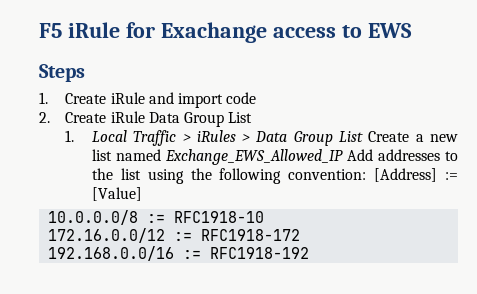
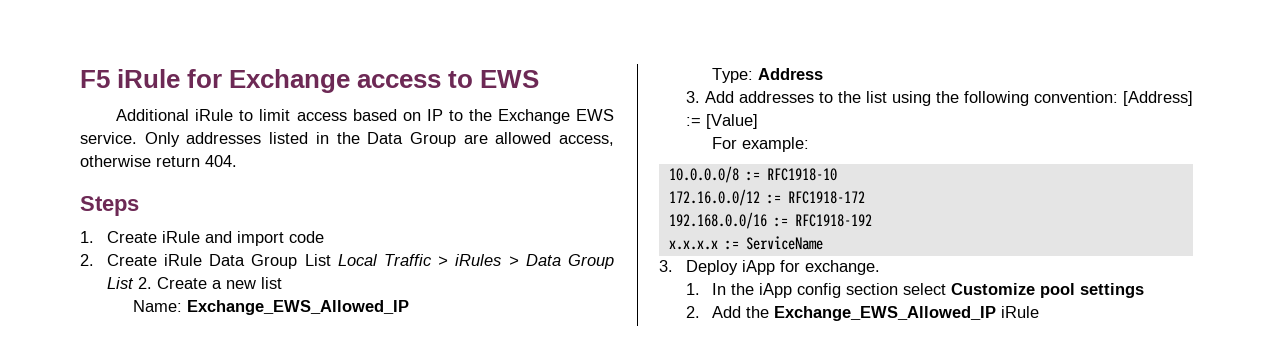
- F5 iRule for Exachange access to EWS
+ F5 iRule for Exchange access to EWS
+ Additional iRule to limit access based on IP to the Exchange EWS service. Only addresses listed in the Data Group are allowed access, otherwise return 404.
- 2. Create iRule Data Group List
- 1. Local Traffic > iRules > Data Group List Create a new list named Exchange_EWS_Allowed_IP Add addresses to the list using the following convention: [Address] := [Value]
+ 2. Create iRule Data Group List Local Traffic > iRules > Data Group List 2. Create a new list
+ Name: Exchange_EWS_Allowed_IP
+ Type: Address
+ 3. Add addresses to the list using the following convention: [Address] := [Value]
+ For example:
+ x.x.x.x := ServiceName
+ 3. Deploy iApp for exchange.
+ 1. In the iApp config section select Customize pool settings
+ 2. Add the Exchange_EWS_Allowed_IP iRule

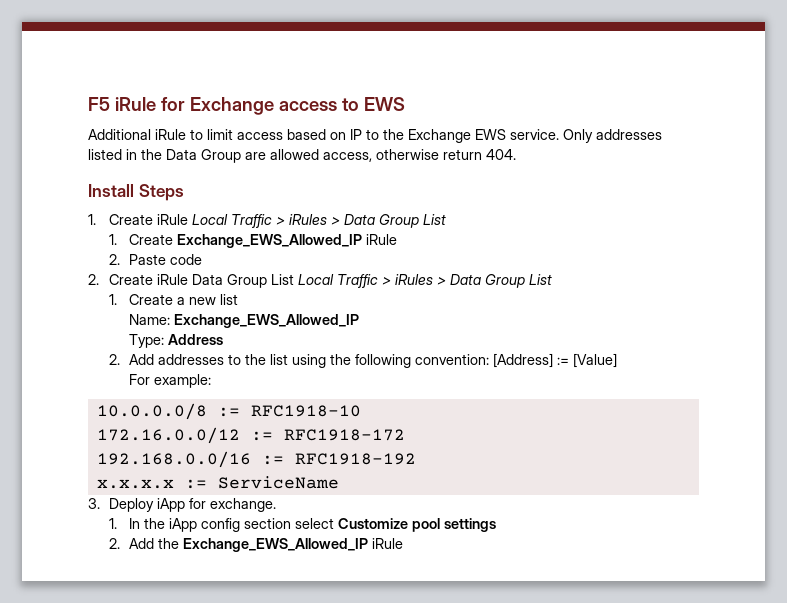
- Steps
+ Install Steps
- 1. Create iRule and import code
+ 1. Create iRule Local Traffic > iRules > Data Group List
+ 1. Create Exchange_EWS_Allowed_IP iRule
+ 2. Paste code
- 2. Create iRule Data Group List Local Traffic > iRules > Data Group List 2. Create a new list
+ 2. Create iRule Data Group List Local Traffic > iRules > Data Group List
+ 1. Create a new list
- 3. Add addresses to the list using the following convention: [Address] := [Value]
+ 2. Add addresses to the list using the following convention: [Address] := [Value]

